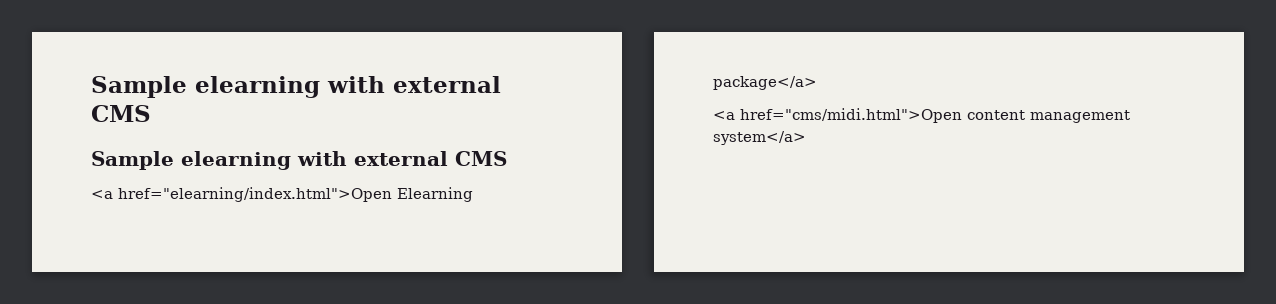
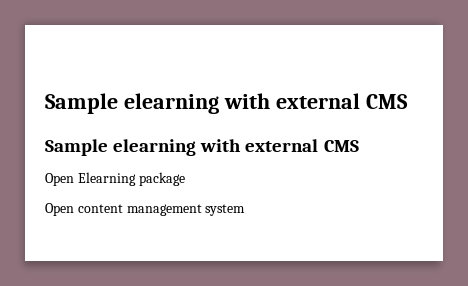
- <a href="elearning/index.html">Open Elearning package</a>
- <a href="cms/midi.html">Open content management system</a>
+ Open Elearning package
+ Open content management system

